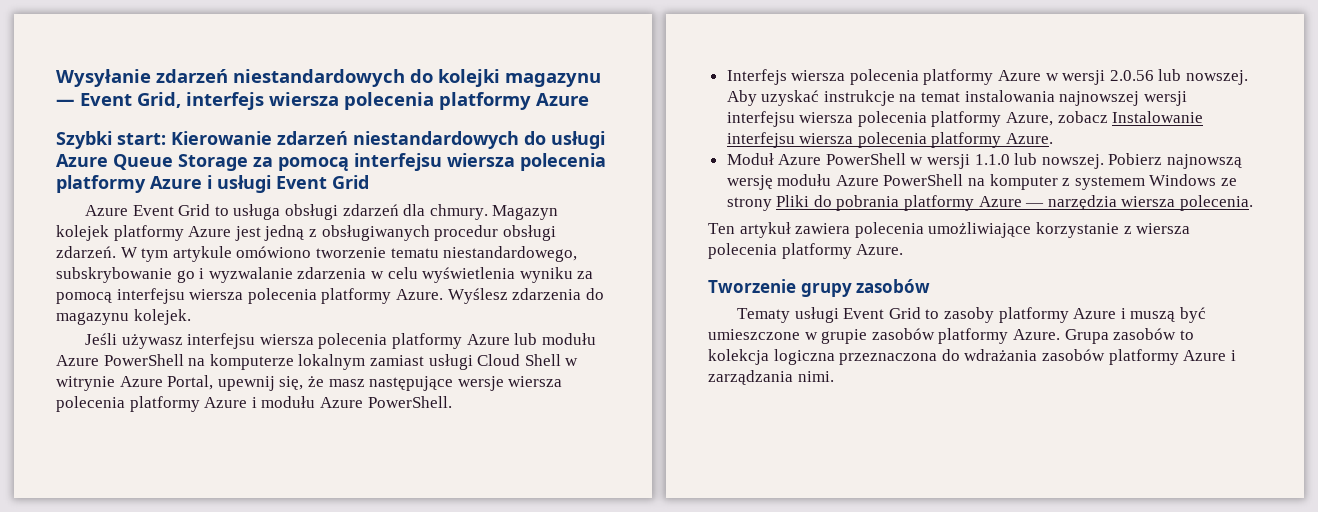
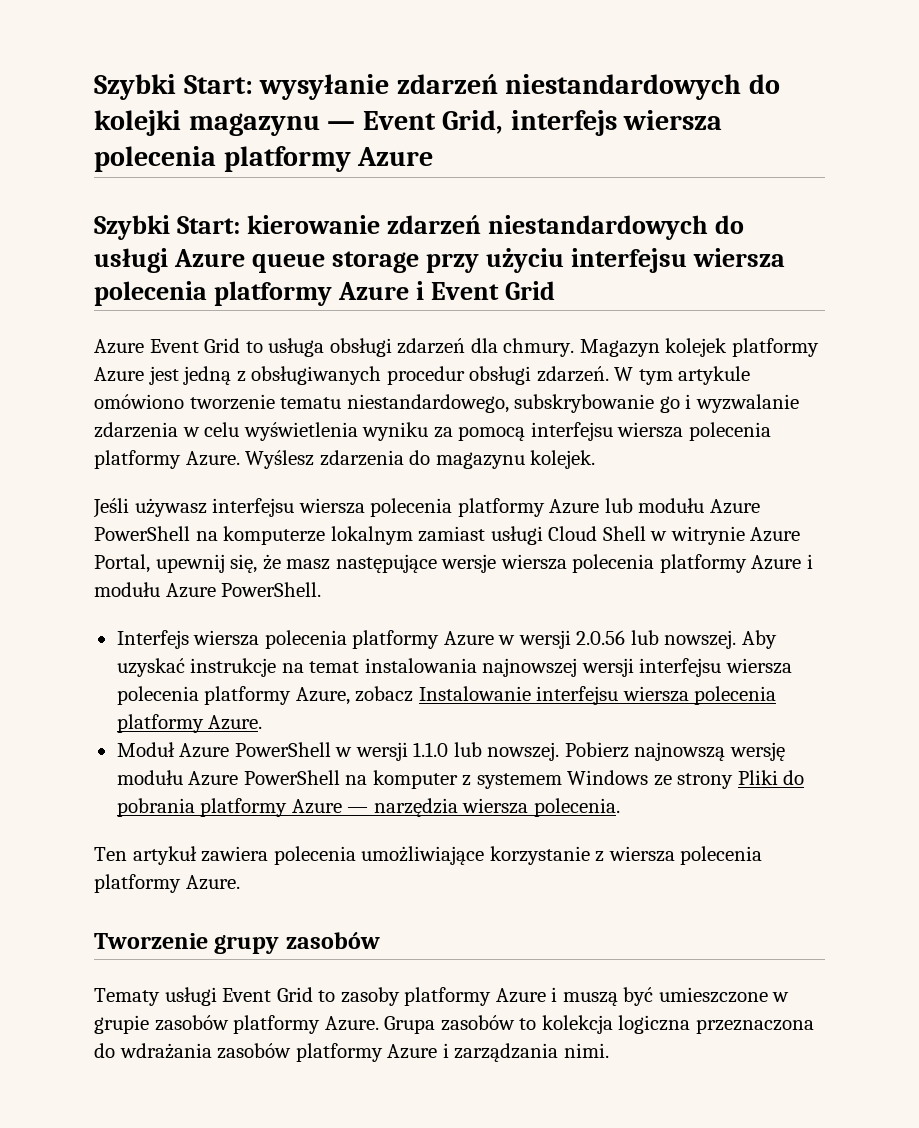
- Wysyłanie zdarzeń niestandardowych do kolejki magazynu — Event Grid, interfejs wiersza polecenia platformy Azure
+ Szybki Start: wysyłanie zdarzeń niestandardowych do kolejki magazynu — Event Grid, interfejs wiersza polecenia platformy Azure
- Szybki start: Kierowanie zdarzeń niestandardowych do usługi Azure Queue Storage za pomocą interfejsu wiersza polecenia platformy Azure i usługi Event Grid
+ Szybki Start: kierowanie zdarzeń niestandardowych do usługi Azure queue storage przy użyciu interfejsu wiersza polecenia platformy Azure i Event Grid

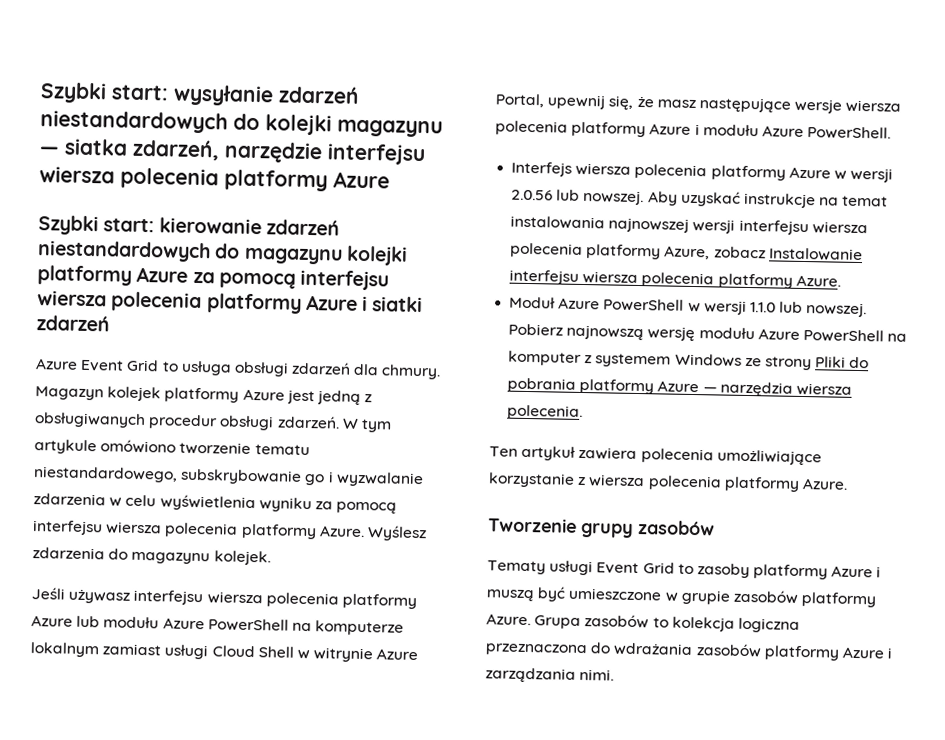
- Szybki Start: wysyłanie zdarzeń niestandardowych do kolejki magazynu — Event Grid, interfejs wiersza polecenia platformy Azure
+ Szybki start: wysyłanie zdarzeń niestandardowych do kolejki magazynu — siatka zdarzeń, narzędzie interfejsu wiersza polecenia platformy Azure
- Szybki Start: kierowanie zdarzeń niestandardowych do usługi Azure queue storage przy użyciu interfejsu wiersza polecenia platformy Azure i Event Grid
+ Szybki start: kierowanie zdarzeń niestandardowych do magazynu kolejki platformy Azure za pomocą interfejsu wiersza polecenia platformy Azure i siatki zdarzeń

